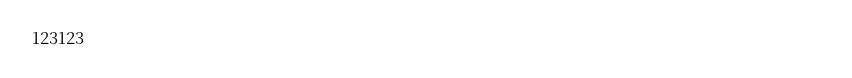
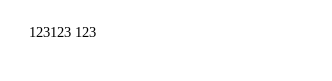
- 123123
+ 123123 123

